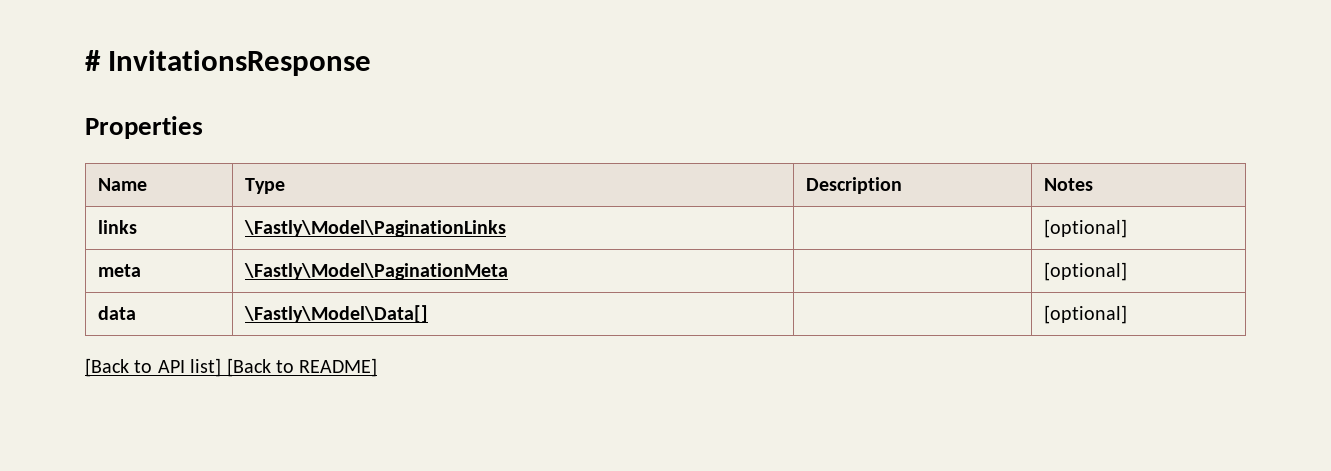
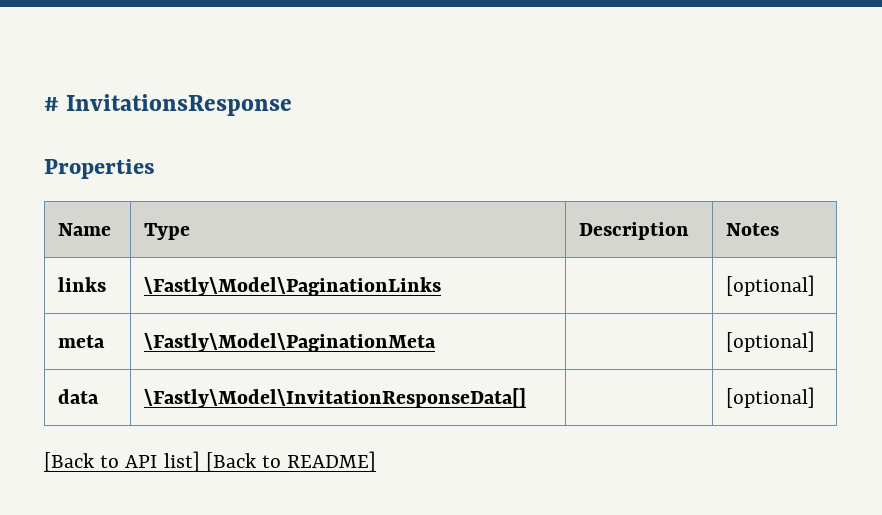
- data | \Fastly\Model\Data[] | | [optional]
+ data | \Fastly\Model\InvitationResponseData[] | | [optional]

